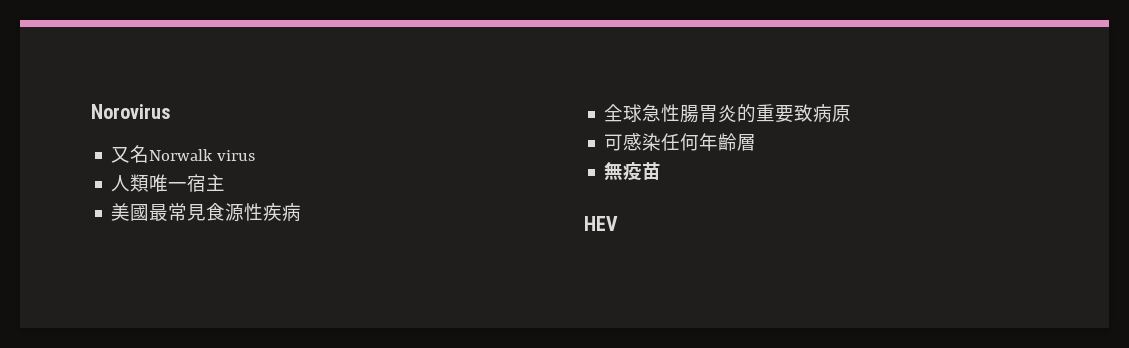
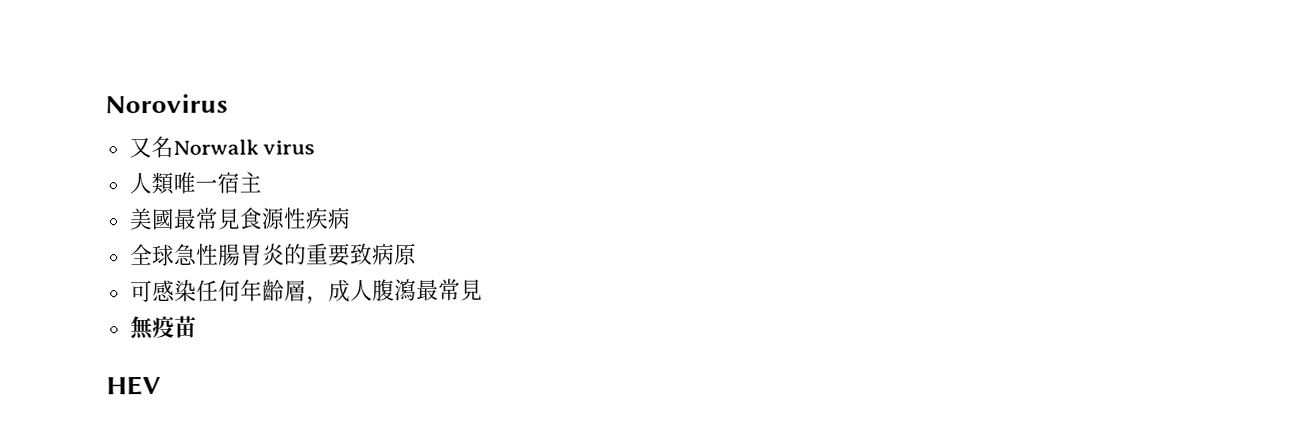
- 可感染任何年齡層
+ 可感染任何年齡層，成人腹瀉最常見

